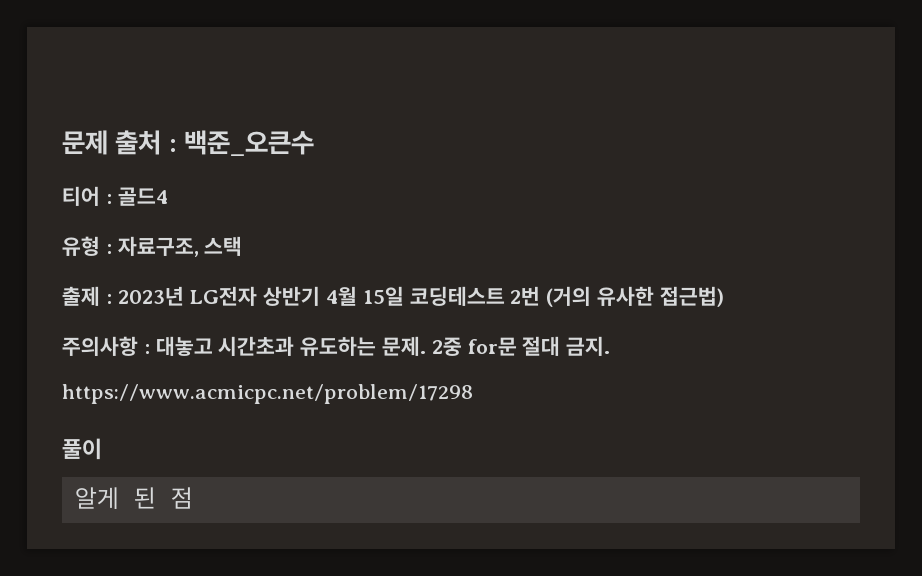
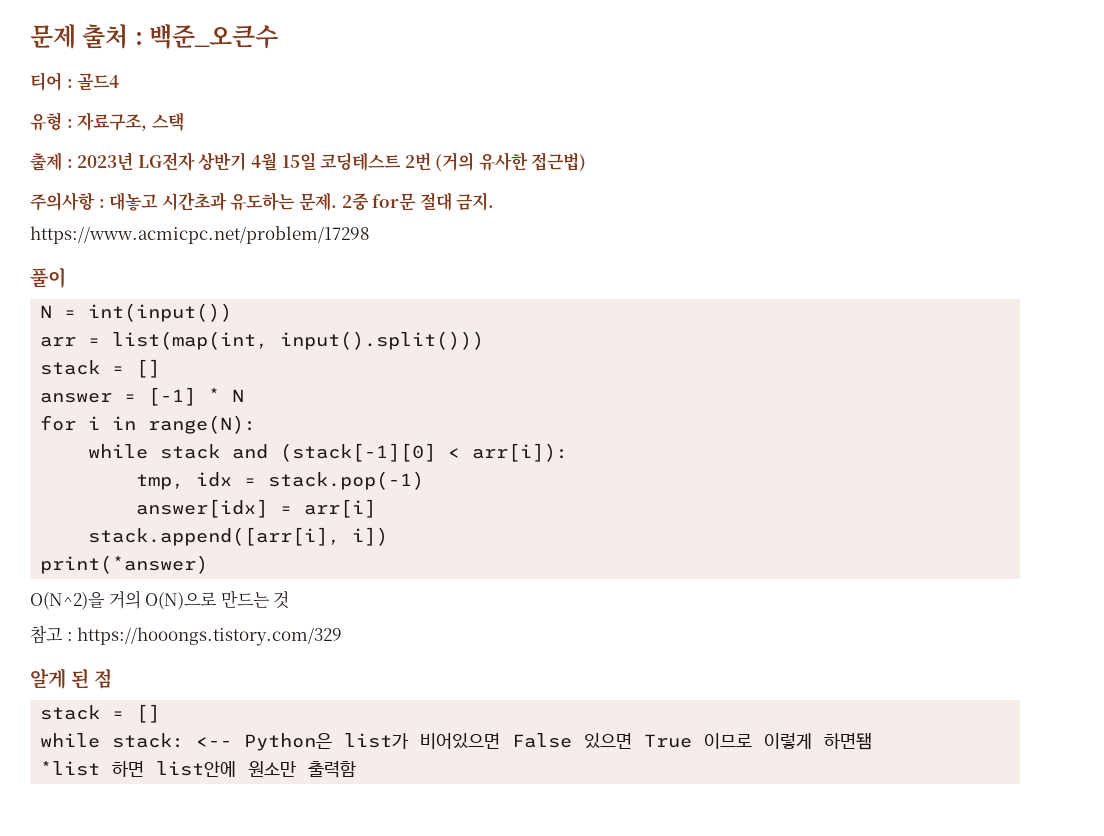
+ N = int(input())
+ arr = list(map(int, input().split()))
+ stack = []
+ answer = [-1] * N
+ for i in range(N):
+ while stack and (stack[-1][0] < arr[i]):
+ tmp, idx = stack.pop(-1)
+ answer[idx] = arr[i]
+ stack.append([arr[i], i])
+ print(*answer)
+ O(N^2)을 거의 O(N)으로 만드는 것
+ 참고 : https://hooongs.tistory.com/329
  알게 된 점
+ stack = []
+ while stack: <-- Python은 list가 비어있으면 False 있으면 True 이므로 이렇게 하면됌
+ *list 하면 list안에 원소만 출력함

